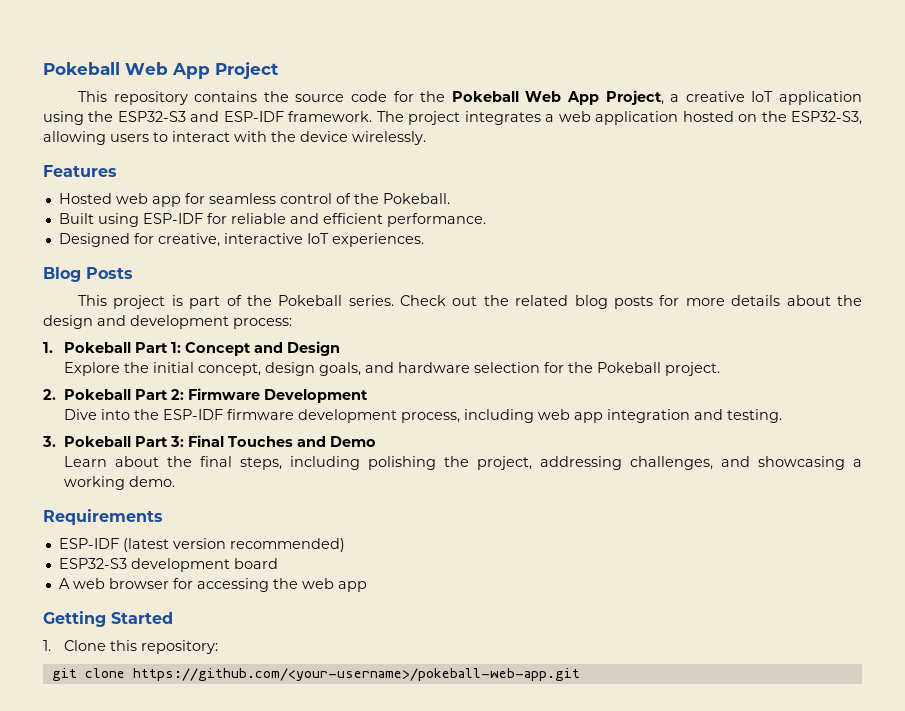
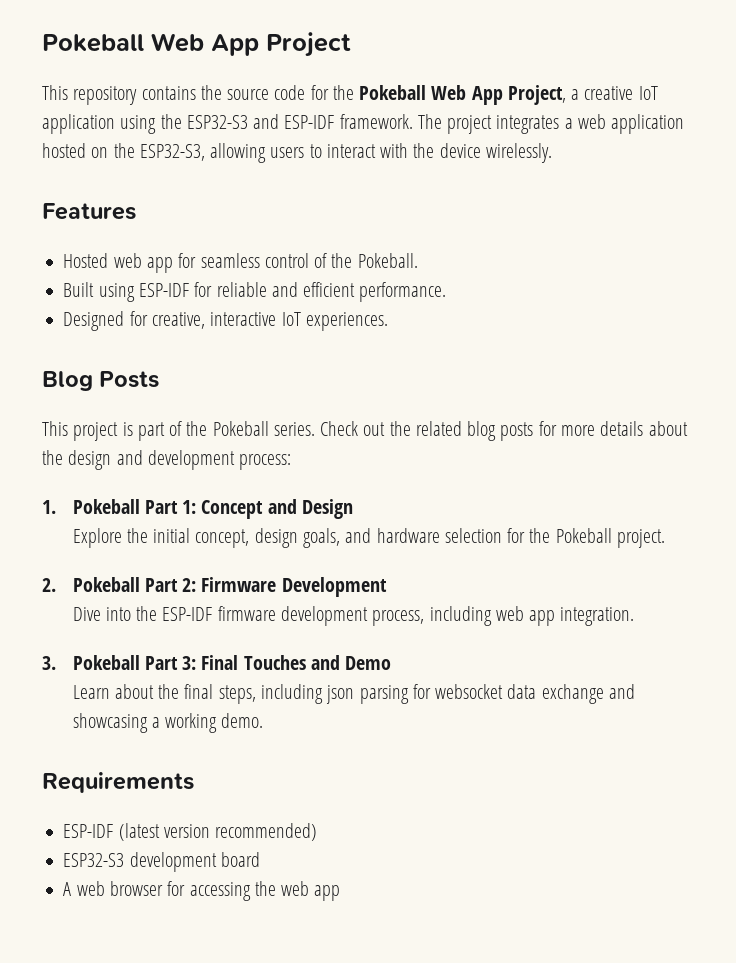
- Dive into the ESP-IDF firmware development process, including web app integration and testing.
+ Dive into the ESP-IDF firmware development process, including web app integration.
- Learn about the final steps, including polishing the project, addressing challenges, and showcasing a working demo.
+ Learn about the final steps, including json parsing for websocket data exchange and showcasing a working demo.
- Getting Started
- 1. Clone this repository:
- git clone https://github.com/<your-username>/pokeball-web-app.git

